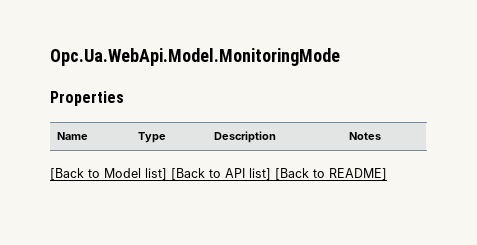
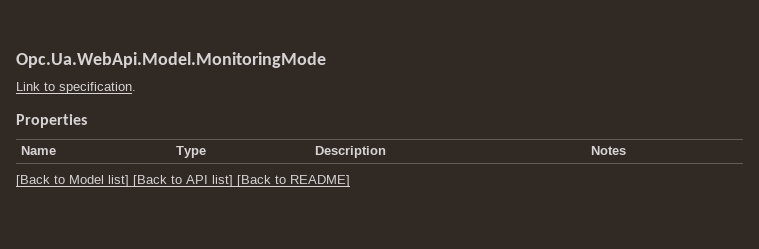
+ Link to specification.

